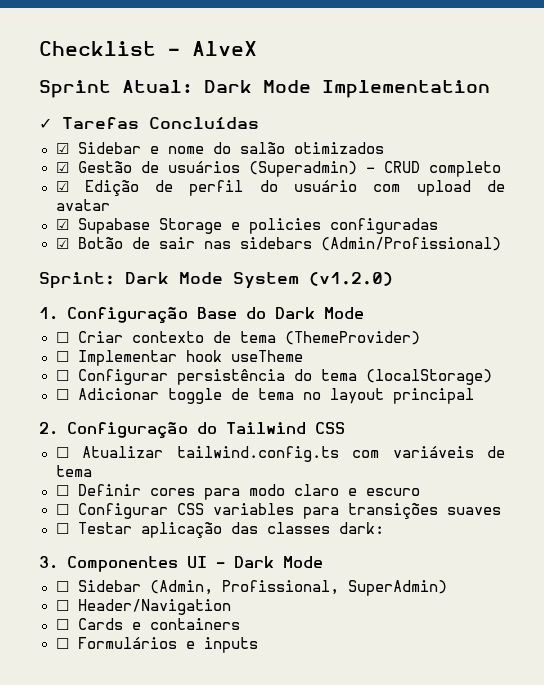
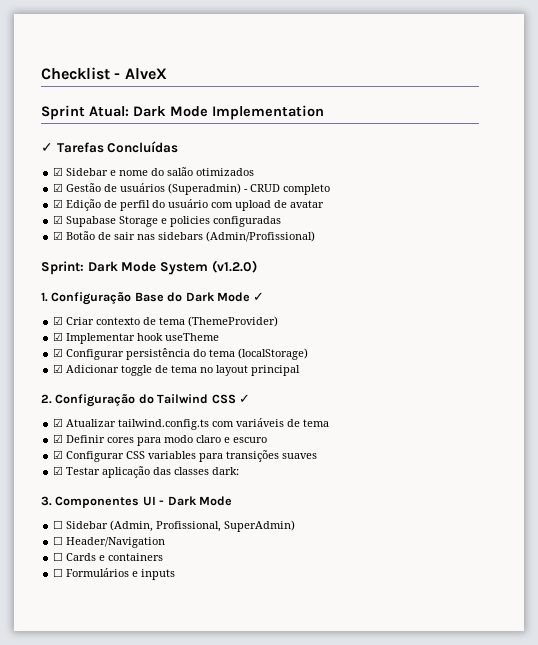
- 1. Configuração Base do Dark Mode
- ☐ Criar contexto de tema (ThemeProvider)
+ 1. Configuração Base do Dark Mode ✓
+ ☑ Criar contexto de tema (ThemeProvider)
- ☐ Implementar hook useTheme
+ ☑ Implementar hook useTheme
- ☐ Configurar persistência do tema (localStorage)
+ ☑ Configurar persistência do tema (localStorage)
- ☐ Adicionar toggle de tema no layout principal
+ ☑ Adicionar toggle de tema no layout principal
- 2. Configuração do Tailwind CSS
- ☐ Atualizar tailwind.config.ts com variáveis de tema
+ 2. Configuração do Tailwind CSS ✓
+ ☑ Atualizar tailwind.config.ts com variáveis de tema
- ☐ Definir cores para modo claro e escuro
+ ☑ Definir cores para modo claro e escuro
- ☐ Configurar CSS variables para transições suaves
+ ☑ Configurar CSS variables para transições suaves
- ☐ Testar aplicação das classes dark:
+ ☑ Testar aplicação das classes dark:

